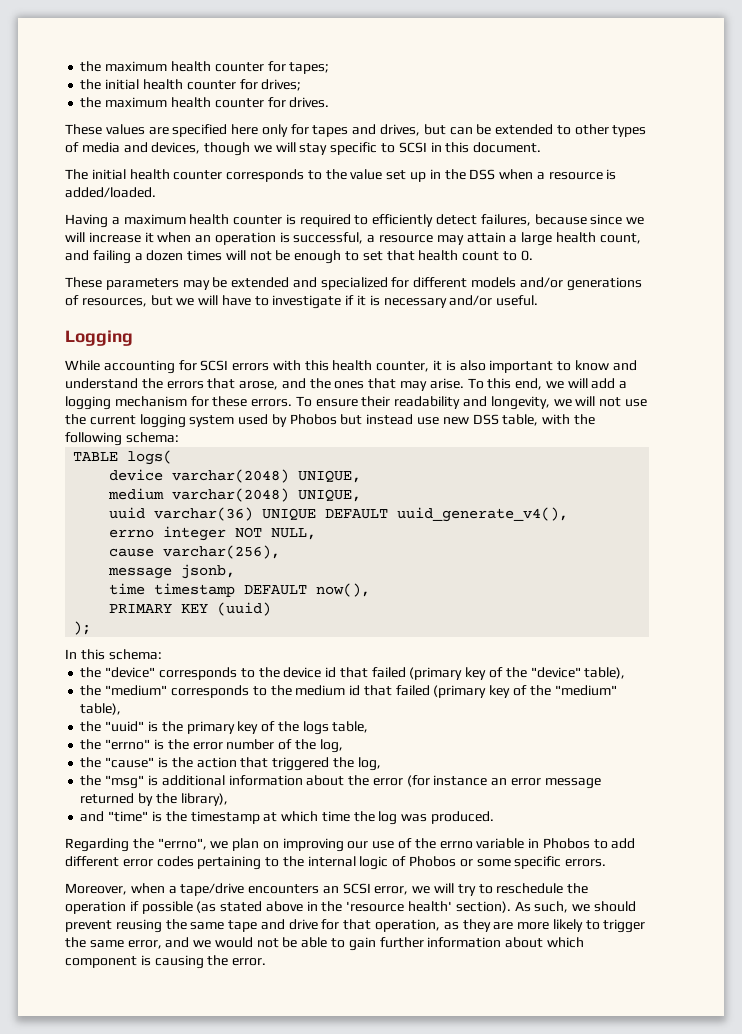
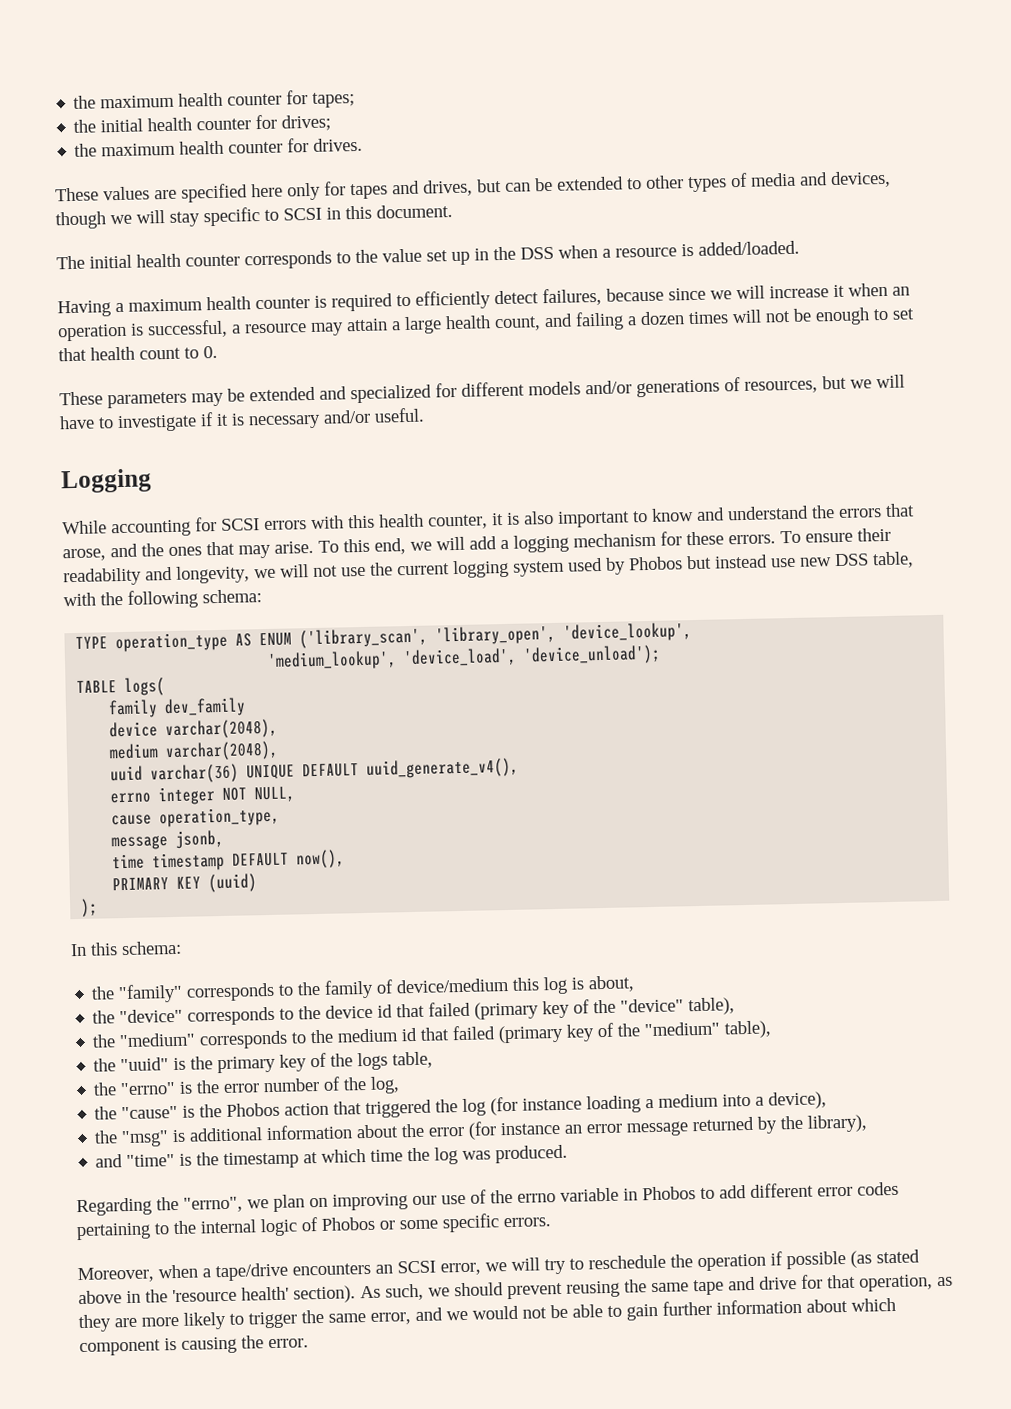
+ TYPE operation_type AS ENUM ('library_scan', 'library_open', 'device_lookup',
+ 'medium_lookup', 'device_load', 'device_unload');
- device varchar(2048) UNIQUE,
- medium varchar(2048) UNIQUE,
+ family dev_family
+ device varchar(2048),
+ medium varchar(2048),
- cause varchar(256),
+ cause operation_type,
+ the "family" corresponds to the family of device/medium this log is about,
- the "cause" is the action that triggered the log,
+ the "cause" is the Phobos action that triggered the log (for instance loading a medium into a device),

